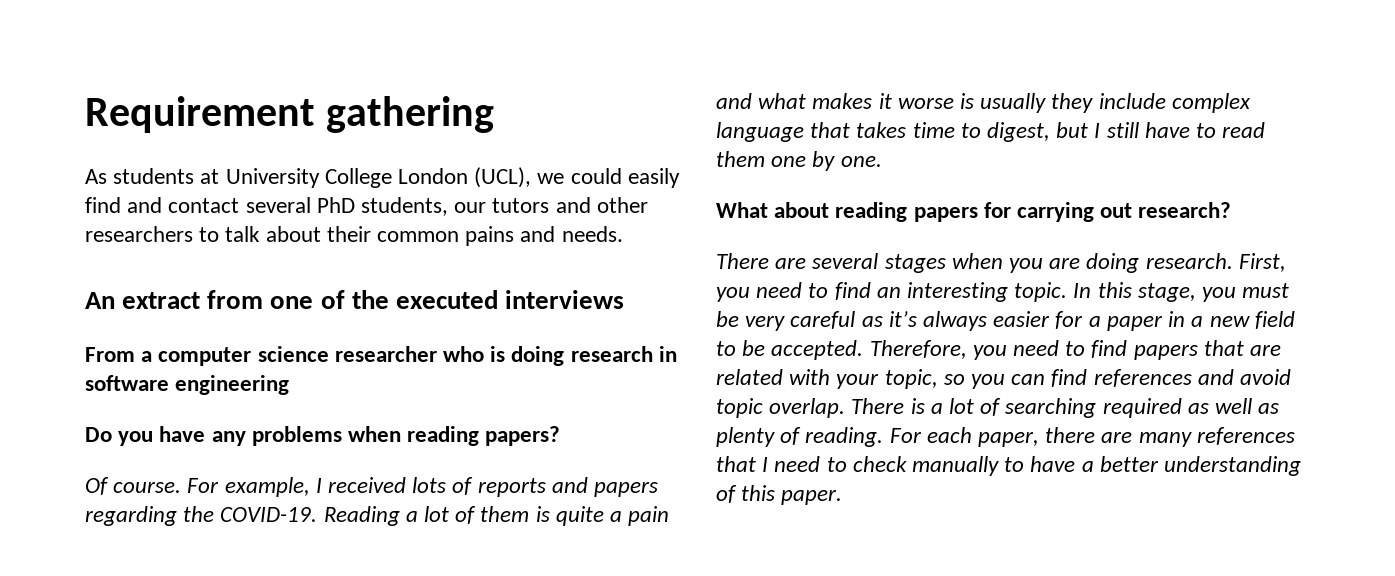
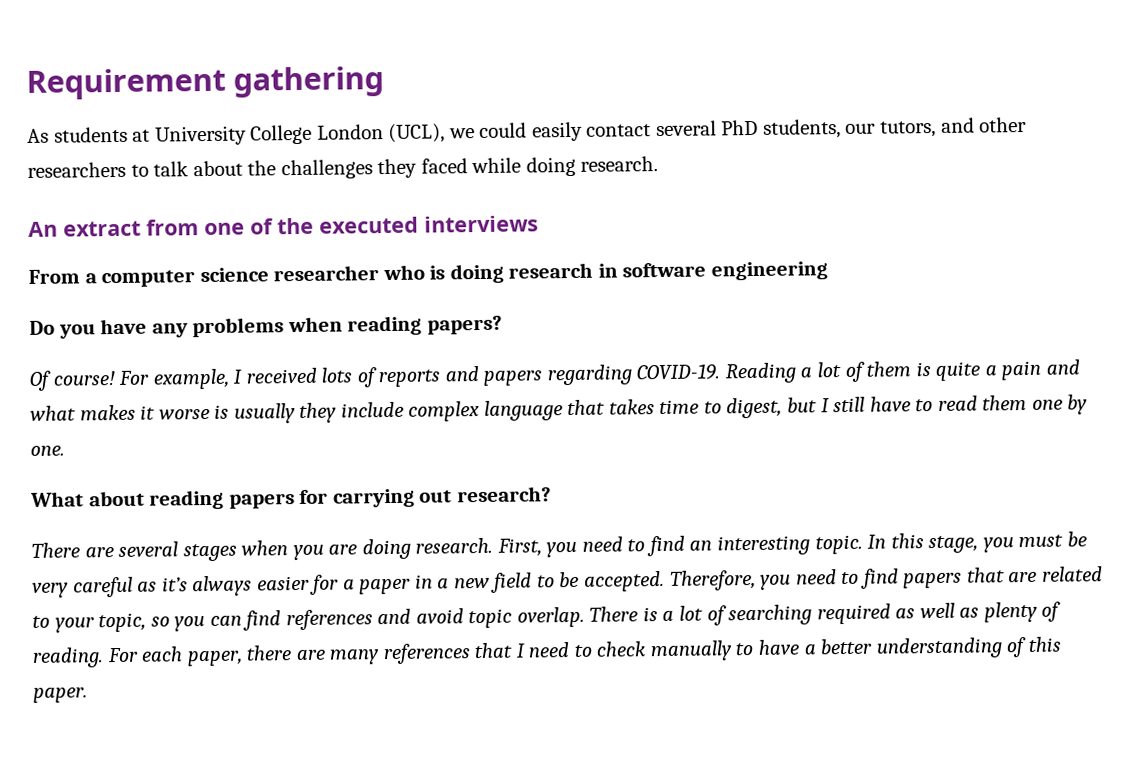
- As students at University College London (UCL), we could easily find and contact several PhD students, our tutors and other researchers to talk about their common pains and needs.
+ As students at University College London (UCL), we could easily contact several PhD students, our tutors, and other researchers to talk about the challenges they faced while doing research.
- Of course.
+ Of course!
- For example, I received lots of reports and papers regarding the COVID-19.
+ For example, I received lots of reports and papers regarding COVID-19.
- Therefore, you need to find papers that are related with your topic, so you can find references and avoid topic overlap.
+ Therefore, you need to find papers that are related to your topic, so you can find references and avoid topic overlap.

